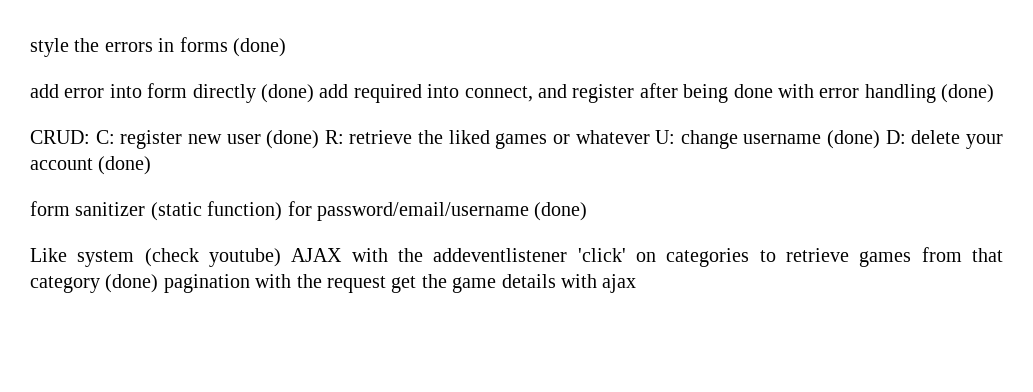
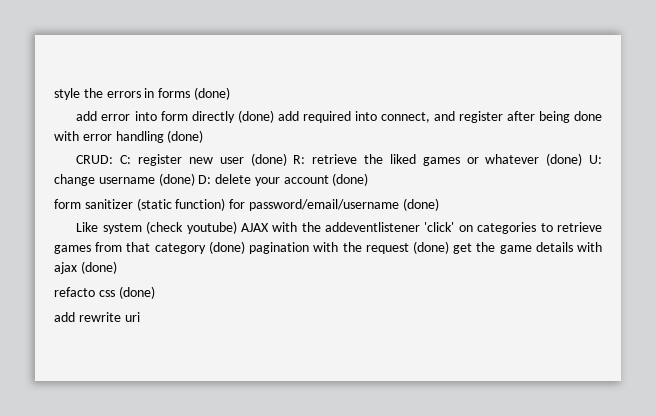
- CRUD: C: register new user (done) R: retrieve the liked games or whatever U: change username (done) D: delete your account (done)
+ CRUD: C: register new user (done) R: retrieve the liked games or whatever (done) U: change username (done) D: delete your account (done)
- Like system (check youtube) AJAX with the addeventlistener 'click' on categories to retrieve games from that category (done) pagination with the request get the game details with ajax
+ Like system (check youtube) AJAX with the addeventlistener 'click' on categories to retrieve games from that category (done) pagination with the request (done) get the game details with ajax (done)
+ refacto css (done)
+ add rewrite uri

